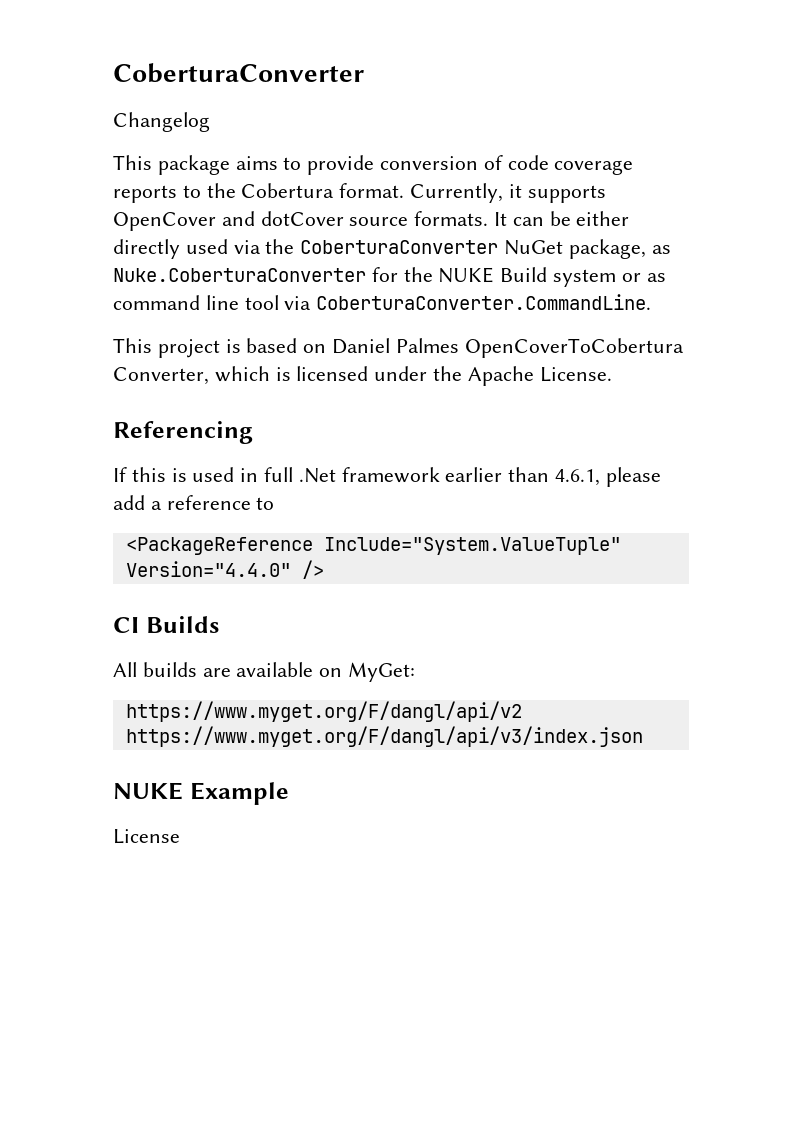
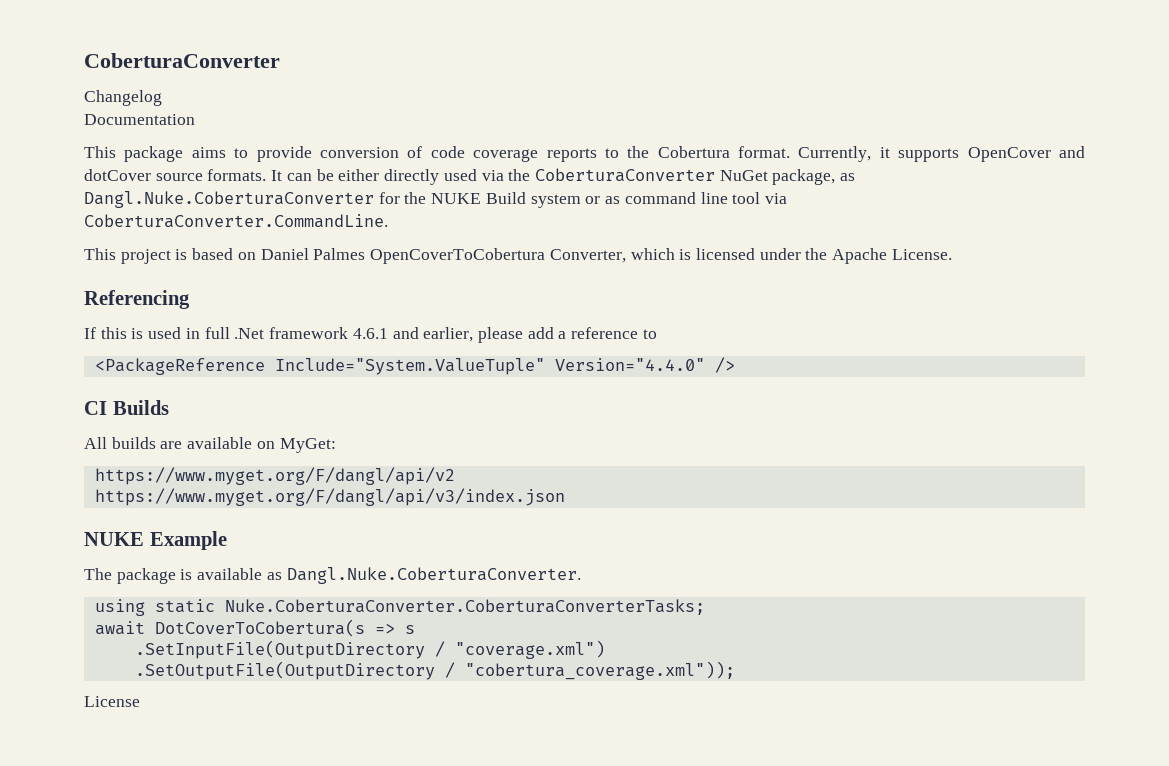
+ Documentation
- It can be either directly used via the CoberturaConverter NuGet package, as Nuke.CoberturaConverter for the NUKE Build system or as command line tool via CoberturaConverter.CommandLine.
+ It can be either directly used via the CoberturaConverter NuGet package, as Dangl.Nuke.CoberturaConverter for the NUKE Build system or as command line tool via CoberturaConverter.CommandLine.
- If this is used in full .Net framework earlier than 4.6.1, please add a reference to
+ If this is used in full .Net framework 4.6.1 and earlier, please add a reference to
+ The package is available as Dangl.Nuke.CoberturaConverter.
+ using static Nuke.CoberturaConverter.CoberturaConverterTasks;
+ await DotCoverToCobertura(s => s
+ .SetInputFile(OutputDirectory / "coverage.xml")
+ .SetOutputFile(OutputDirectory / "cobertura_coverage.xml"));

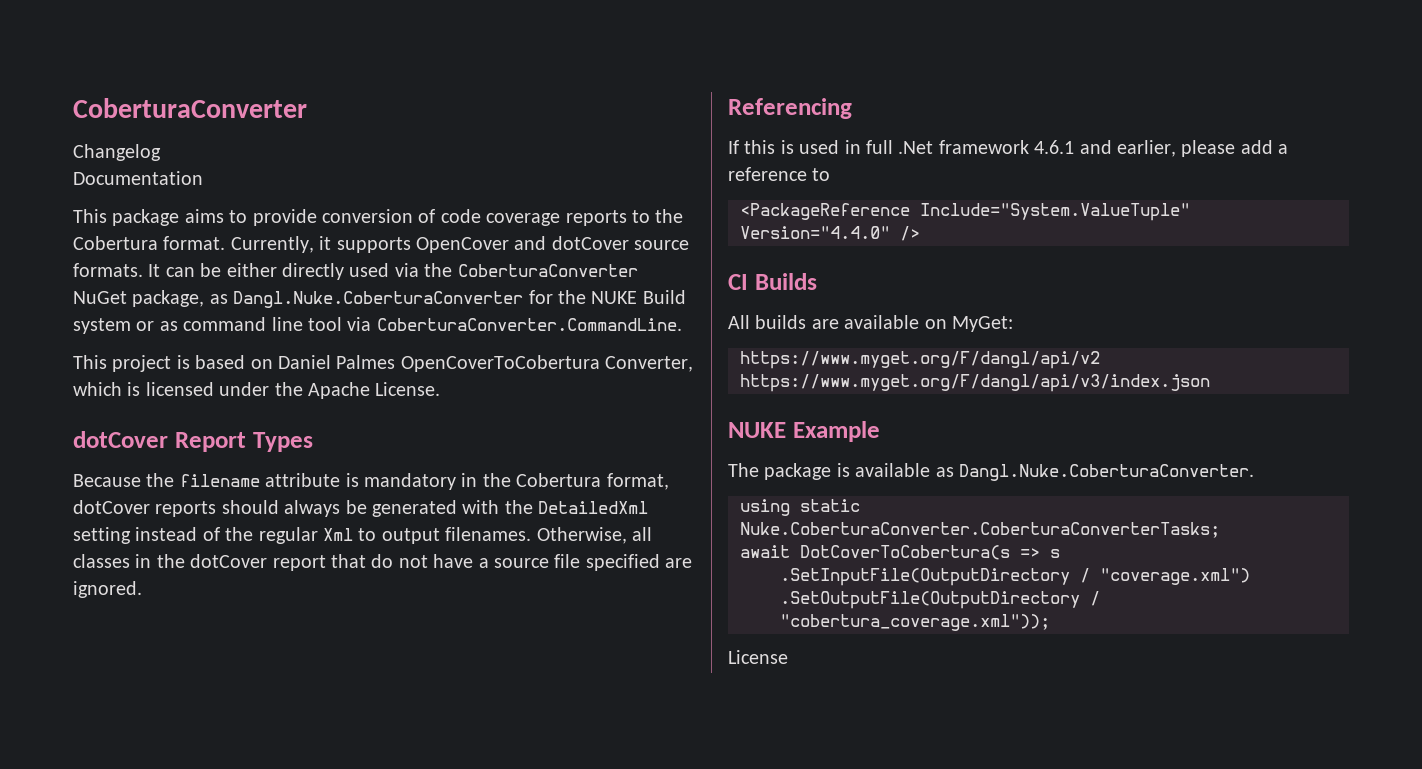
+ dotCover Report Types
+ Because the filename attribute is mandatory in the Cobertura format, dotCover reports should always be generated with the DetailedXml setting instead of the regular Xml to output filenames. Otherwise, all classes in the dotCover report that do not have a source file specified are ignored.

